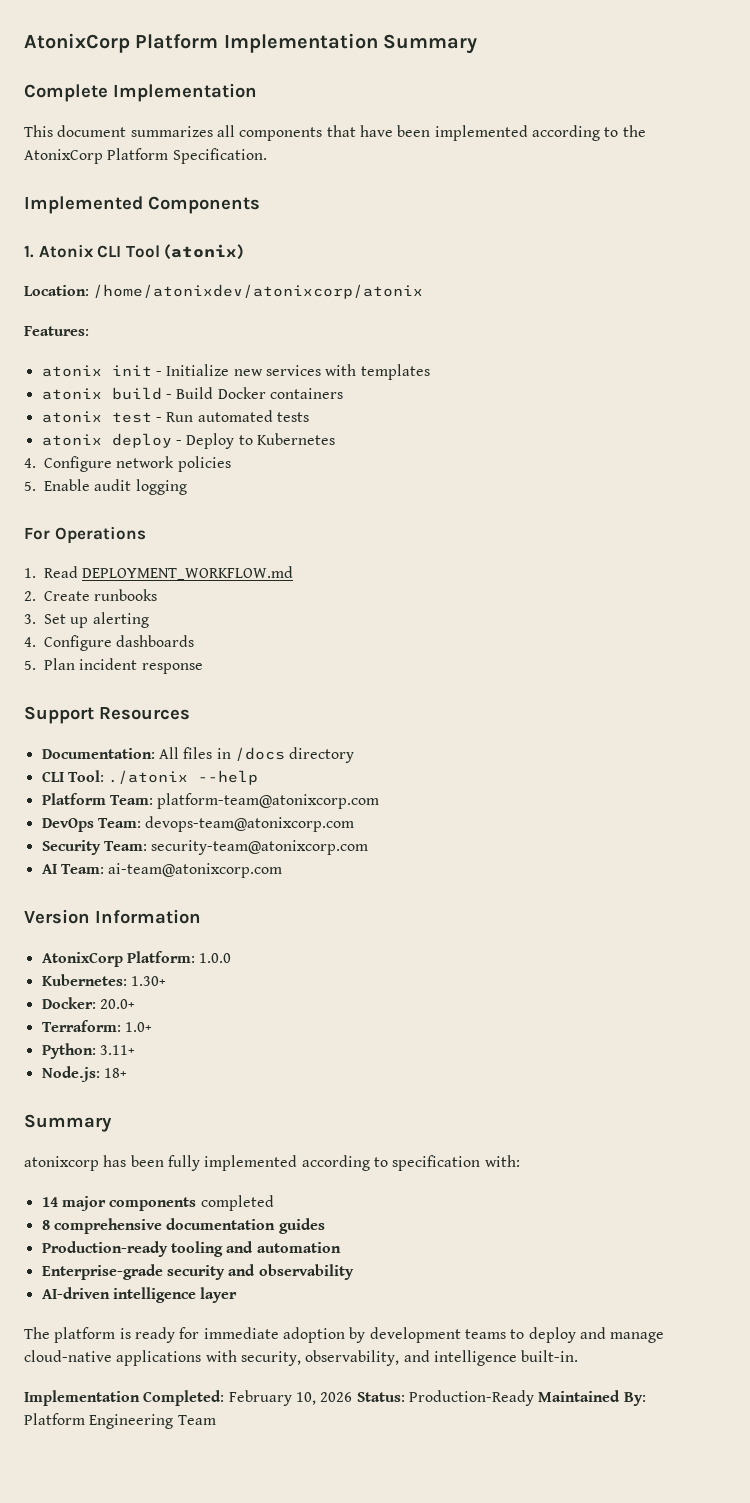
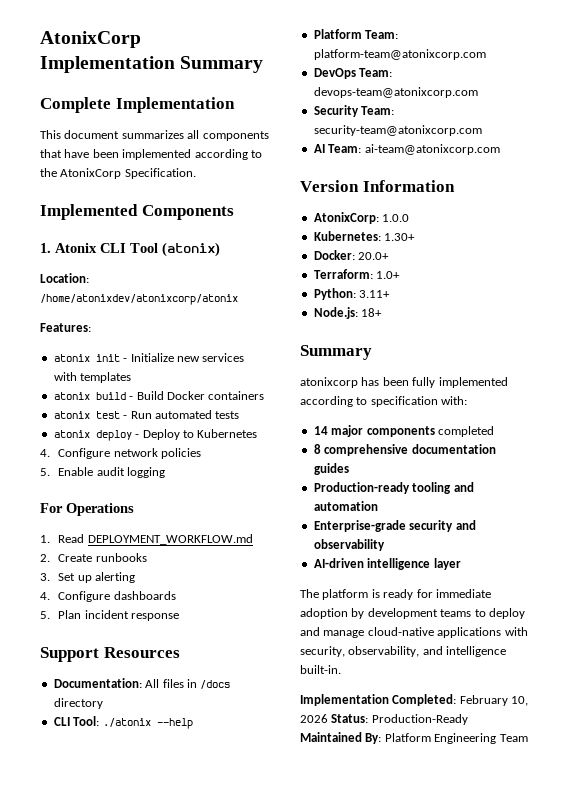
- AtonixCorp Platform Implementation Summary
+ AtonixCorp Implementation Summary
- This document summarizes all components that have been implemented according to the AtonixCorp Platform Specification.
+ This document summarizes all components that have been implemented according to the AtonixCorp Specification.
- AtonixCorp Platform: 1.0.0
+ AtonixCorp: 1.0.0

